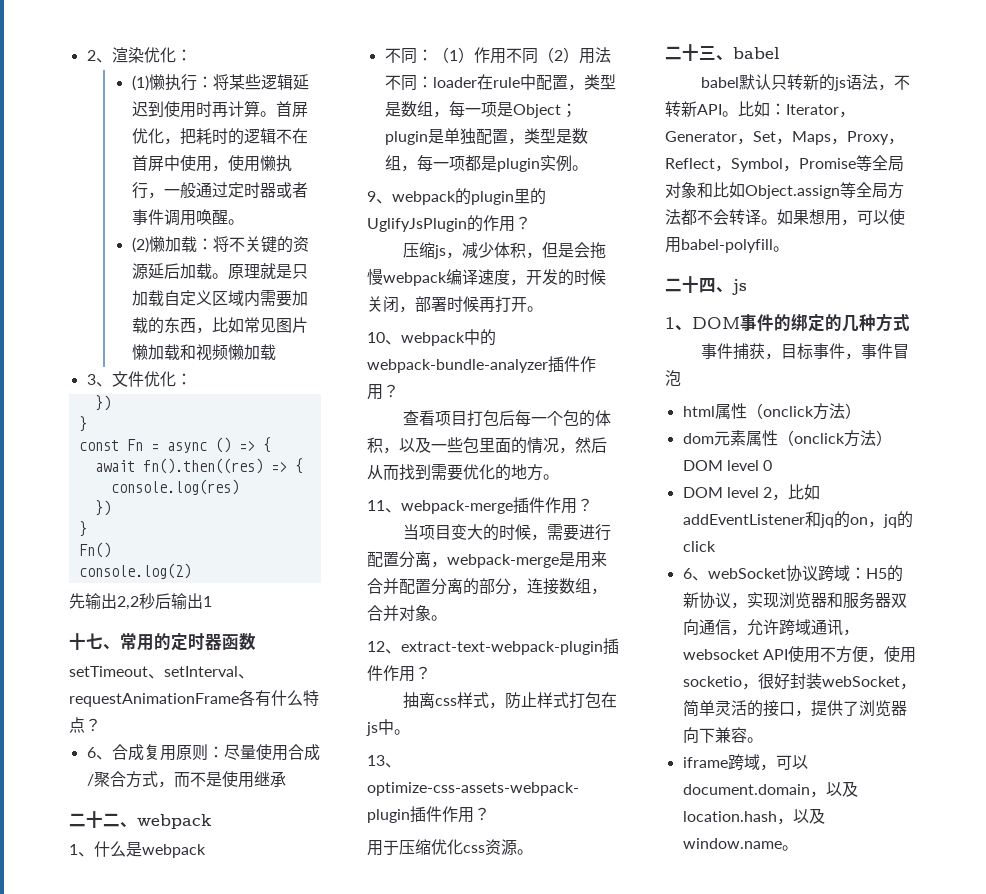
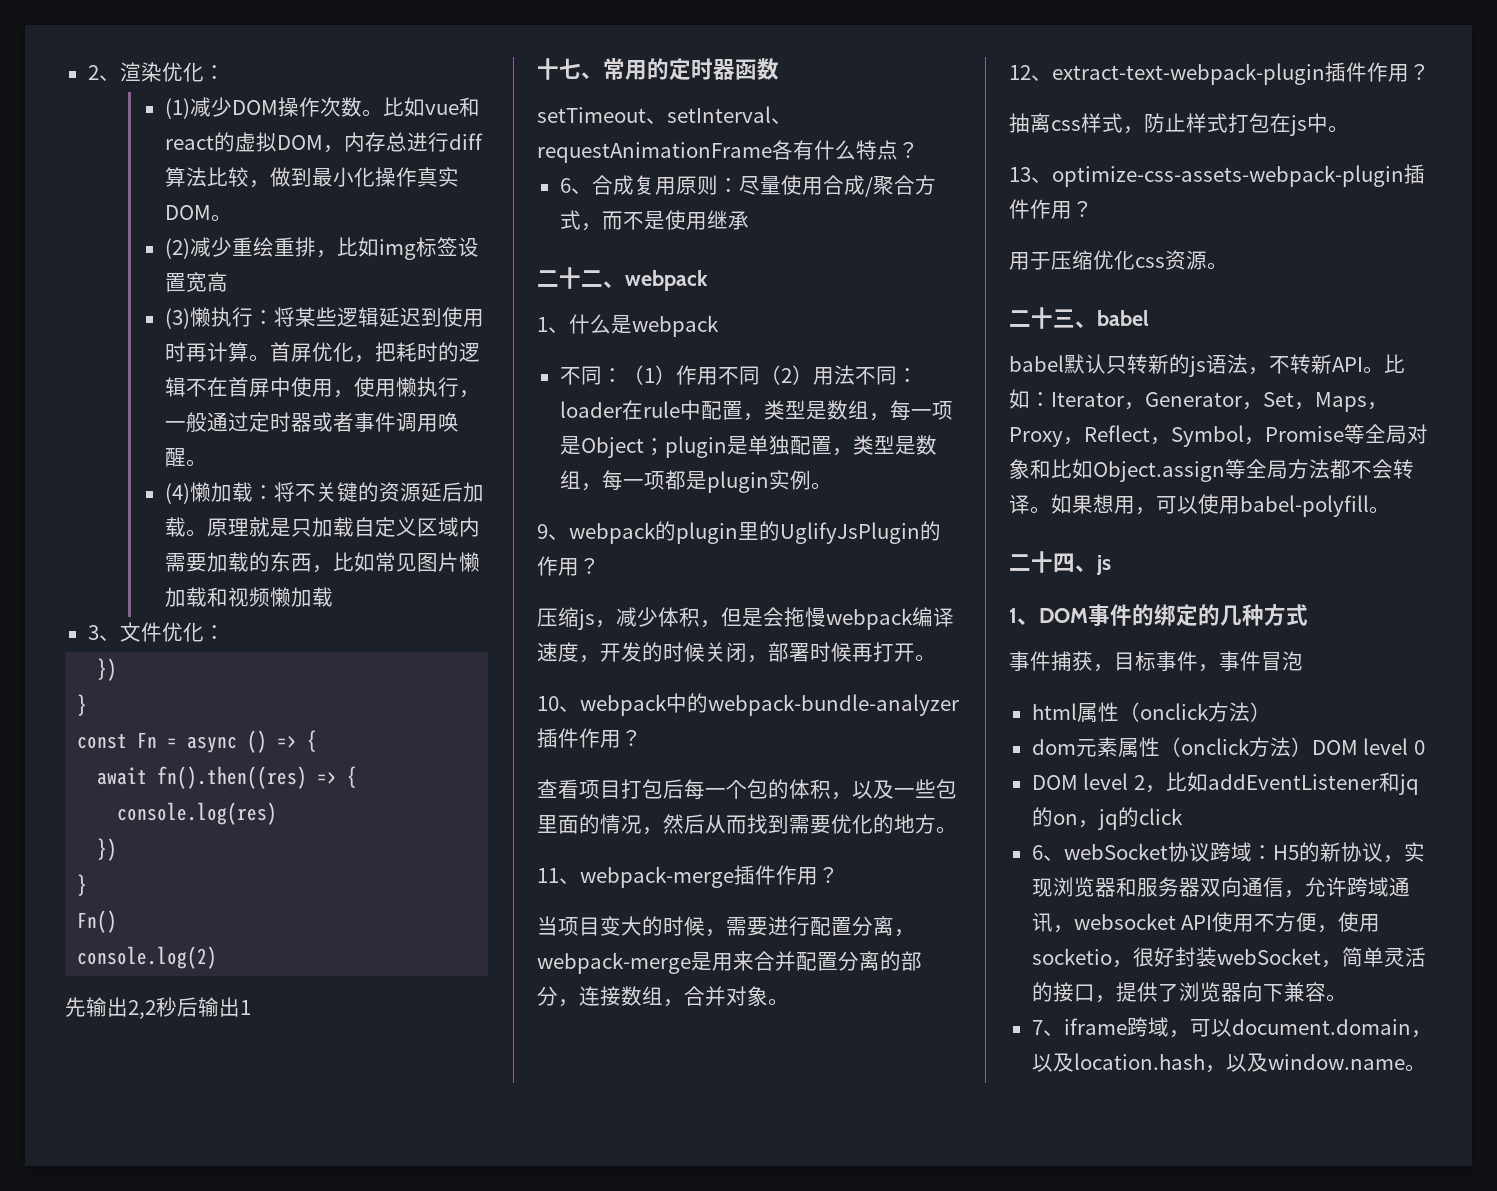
- (1)懒执行：将某些逻辑延迟到使用时再计算。
+ (1)减少DOM操作次数。比如vue和react的虚拟DOM，内存总进行diff算法比较，做到最小化操作真实DOM。
+ (2)减少重绘重排，比如img标签设置宽高
+ (3)懒执行：将某些逻辑延迟到使用时再计算。
- (2)懒加载：将不关键的资源延后加载。
+ (4)懒加载：将不关键的资源延后加载。
- iframe跨域，可以document.domain，以及location.hash，以及window.name。
+ 7、iframe跨域，可以document.domain，以及location.hash，以及window.name。

